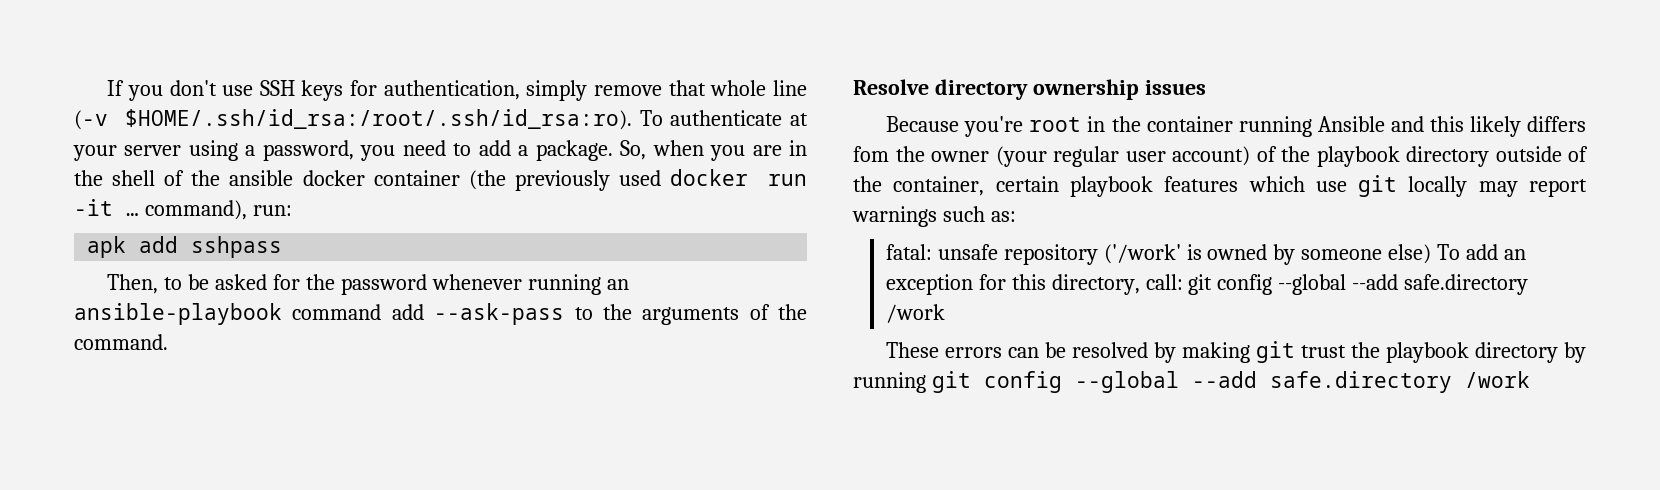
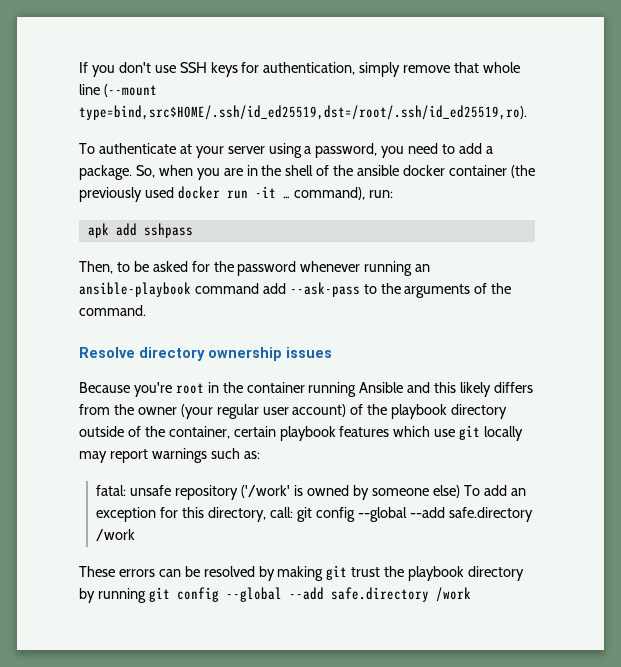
- If you don't use SSH keys for authentication, simply remove that whole line (-v $HOME/.ssh/id_rsa:/root/.ssh/id_rsa:ro). To authenticate at your server using a password, you need to add a package.
+ If you don't use SSH keys for authentication, simply remove that whole line (--mount type=bind,src$HOME/.ssh/id_ed25519,dst=/root/.ssh/id_ed25519,ro).
+ To authenticate at your server using a password, you need to add a package.
- Because you're root in the container running Ansible and this likely differs fom the owner (your regular user account) of the playbook directory outside of the container, certain playbook features which use git locally may report warnings such as:
+ Because you're root in the container running Ansible and this likely differs from the owner (your regular user account) of the playbook directory outside of the container, certain playbook features which use git locally may report warnings such as:

